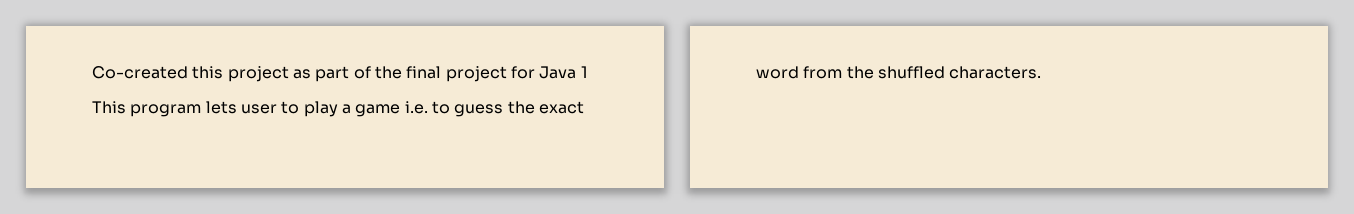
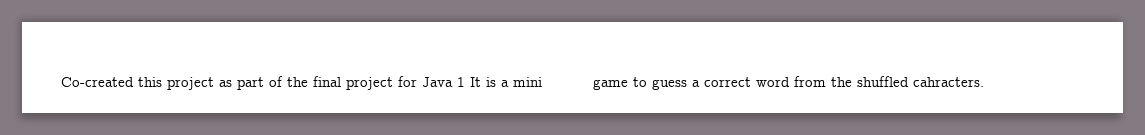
- Co-created this project as part of the final project for Java 1
- This program lets user to play a game i.e. to guess the exact word from the shuffled characters.
+ Co-created this project as part of the final project for Java 1 It is a mini game to guess a correct word from the shuffled cahracters.

